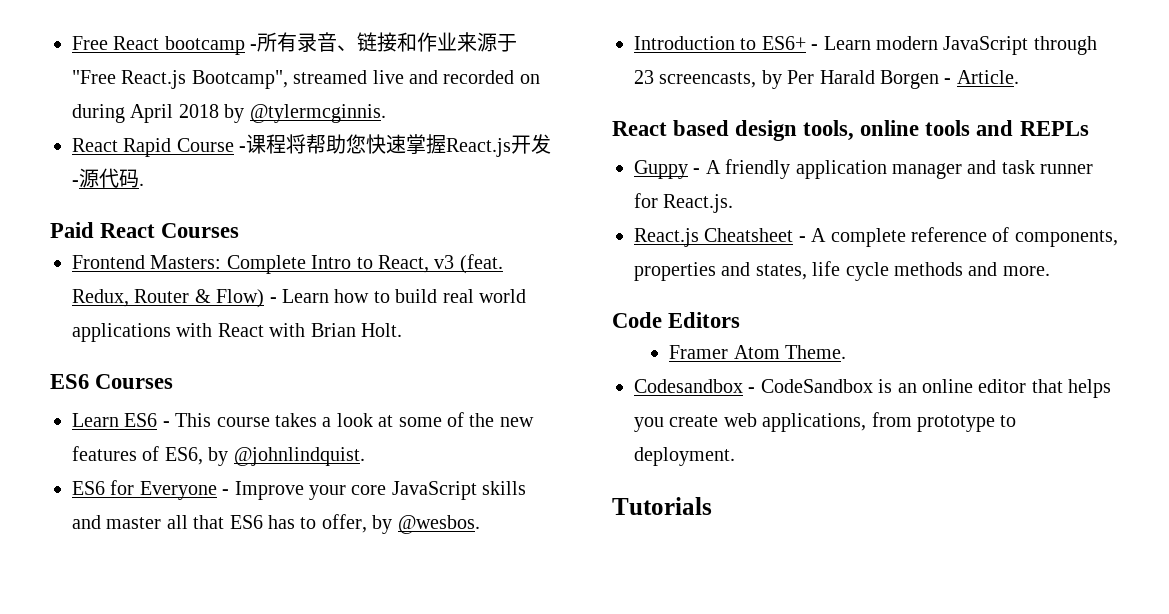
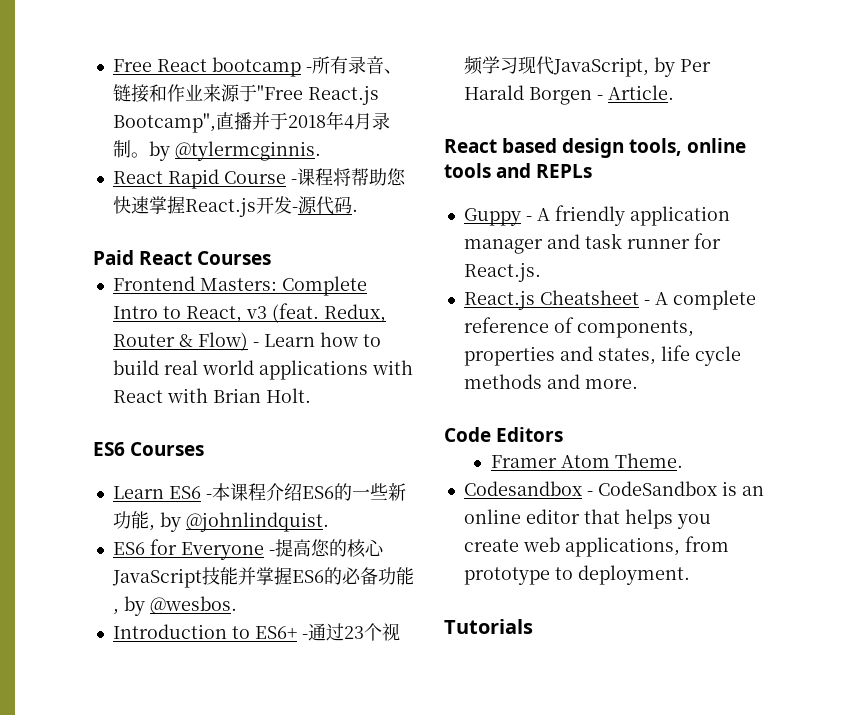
- Free React bootcamp -所有录音、链接和作业来源于"Free React.js Bootcamp", streamed live and recorded on during April 2018 by @tylermcginnis.
+ Free React bootcamp -所有录音、链接和作业来源于"Free React.js Bootcamp",直播并于2018年4月录制。by @tylermcginnis.
- Learn ES6 - This course takes a look at some of the new features of ES6, by @johnlindquist.
+ Learn ES6 -本课程介绍ES6的一些新功能, by @johnlindquist.
- ES6 for Everyone - Improve your core JavaScript skills and master all that ES6 has to offer, by @wesbos.
+ ES6 for Everyone -提高您的核心JavaScript技能并掌握ES6的必备功能, by @wesbos.
- Introduction to ES6+ - Learn modern JavaScript through 23 screencasts, by Per Harald Borgen - Article.
+ Introduction to ES6+ -通过23个视频学习现代JavaScript, by Per Harald Borgen - Article.

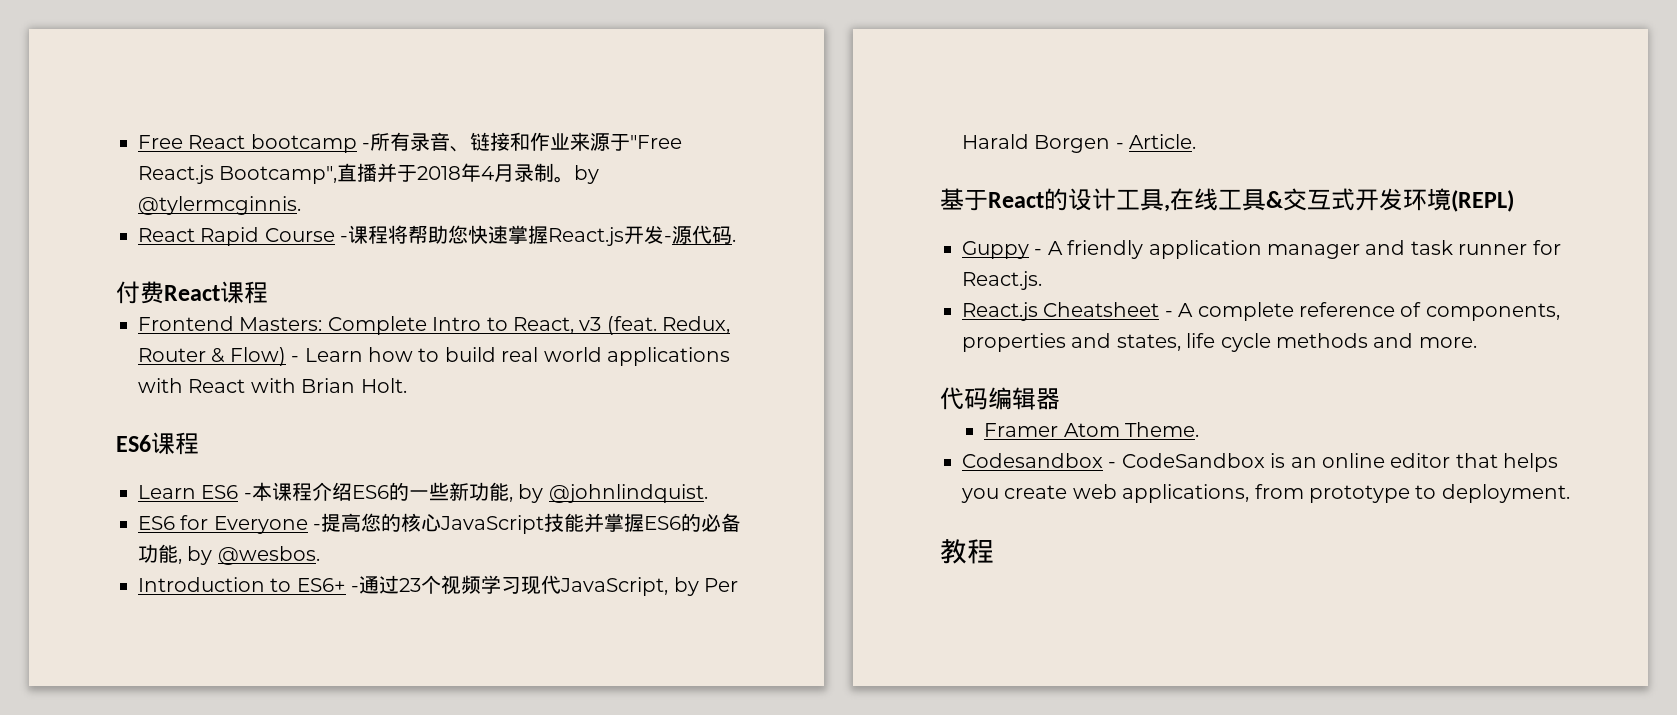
- Paid React Courses
+ 付费React课程
- ES6 Courses
+ ES6课程
- React based design tools, online tools and REPLs
+ 基于React的设计工具,在线工具&交互式开发环境(REPL)
- Code Editors
+ 代码编辑器
- Tutorials
+ 教程

